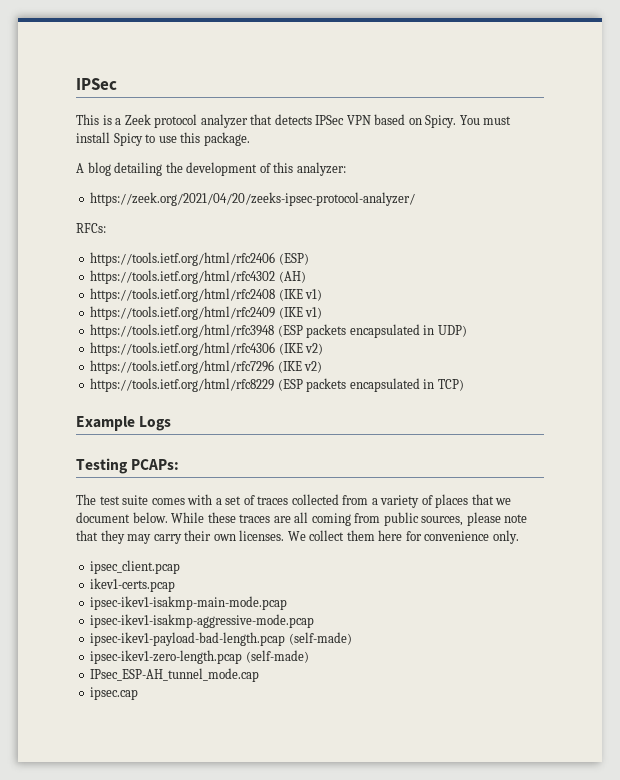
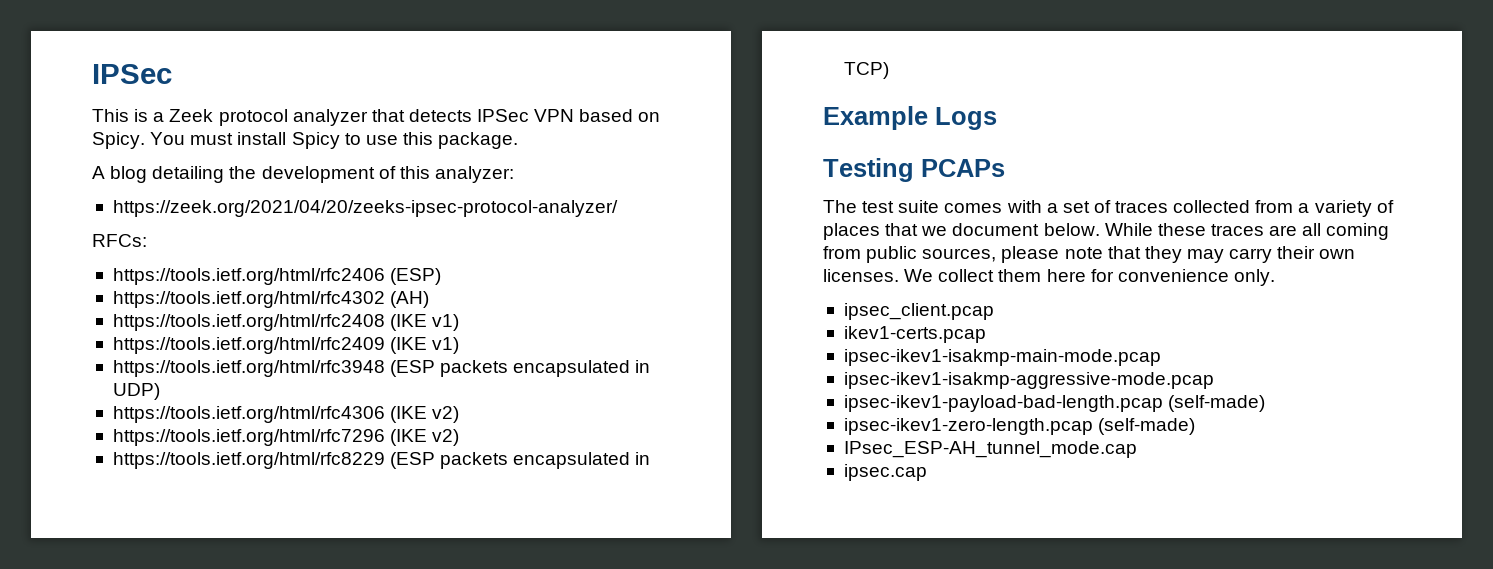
- Testing PCAPs:
+ Testing PCAPs

